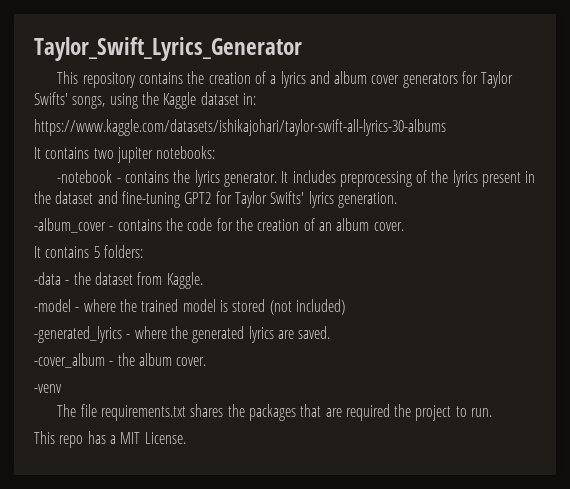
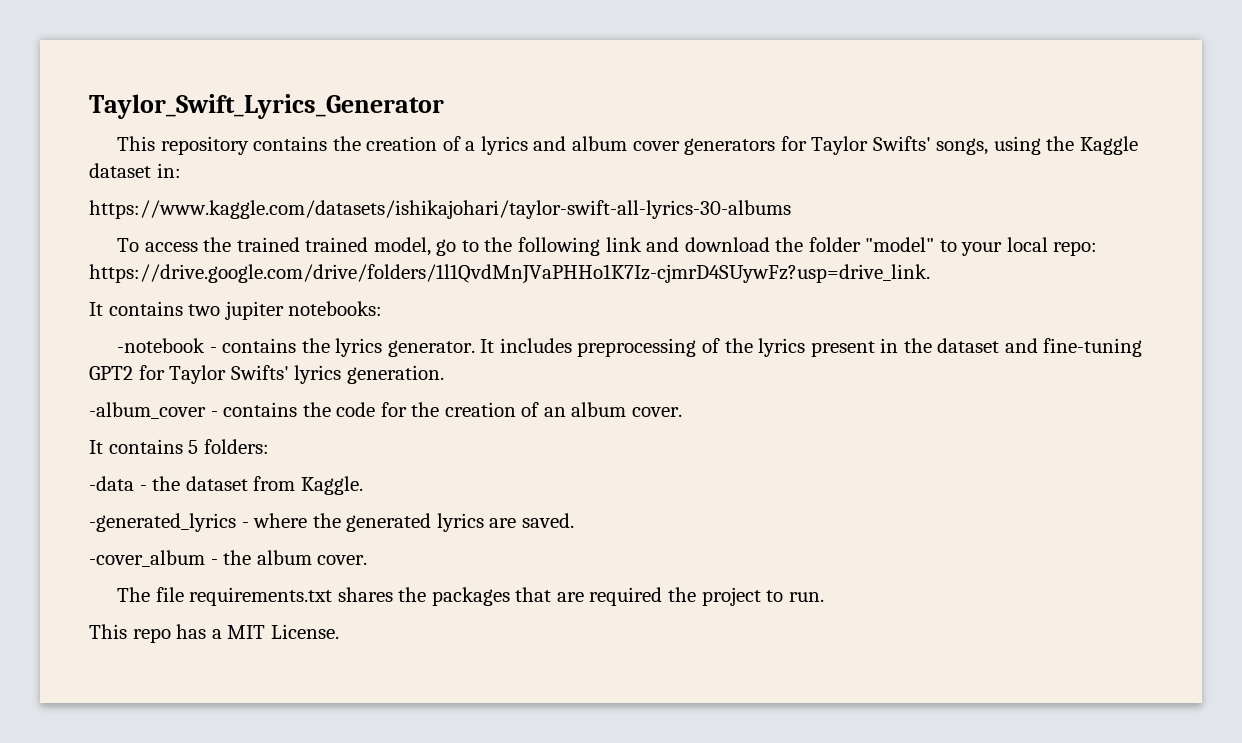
+ To access the trained trained model, go to the following link and download the folder "model" to your local repo: https://drive.google.com/drive/folders/1l1QvdMnJVaPHHo1K7Iz-cjmrD4SUywFz?usp=drive_link.
- -model - where the trained model is stored (not included)
- -venv

